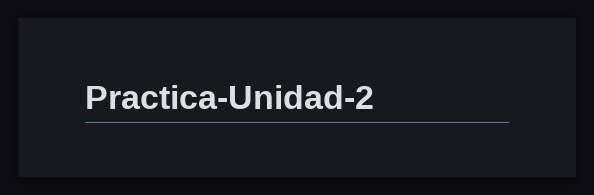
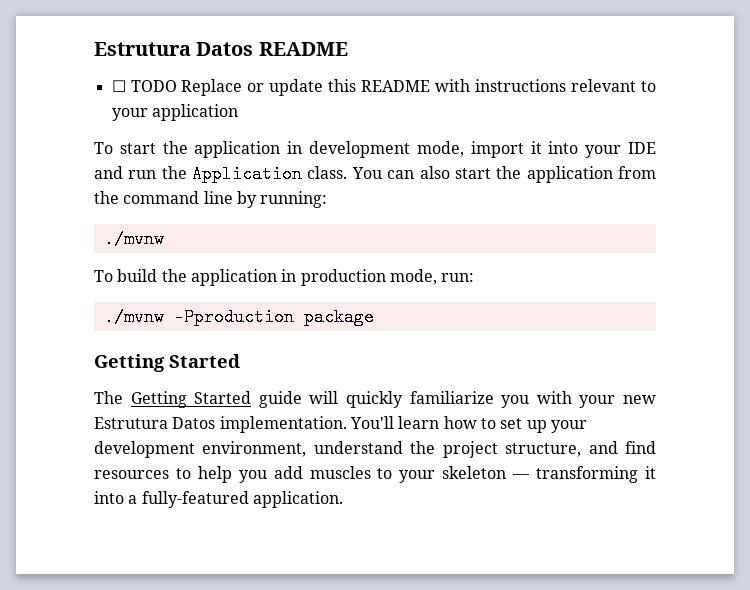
- Practica-Unidad-2
+ Estrutura Datos README
+ ☐ TODO Replace or update this README with instructions relevant to your application
+ To start the application in development mode, import it into your IDE and run the Application class. You can also start the application from the command line by running:
+ ./mvnw
+ To build the application in production mode, run:
+ ./mvnw -Pproduction package
+ Getting Started
+ The Getting Started guide will quickly familiarize you with your new Estrutura Datos implementation. You'll learn how to set up your development environment, understand the project structure, and find resources to help you add muscles to your skeleton — transforming it into a fully-featured application.

